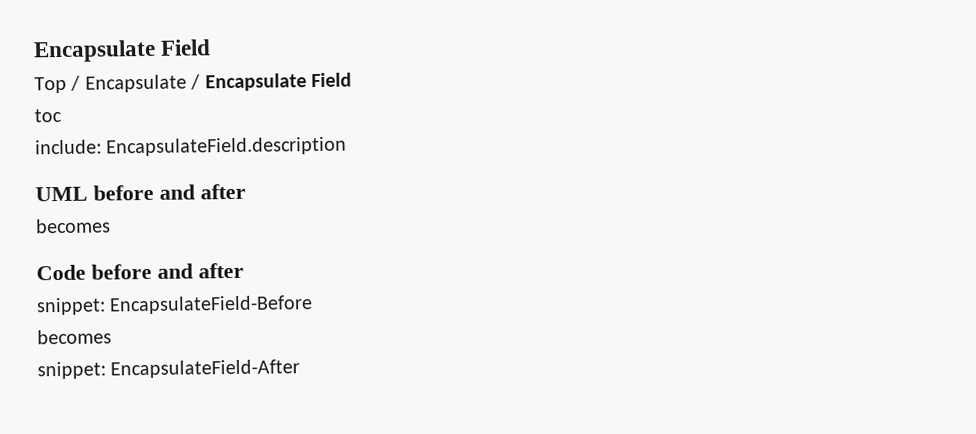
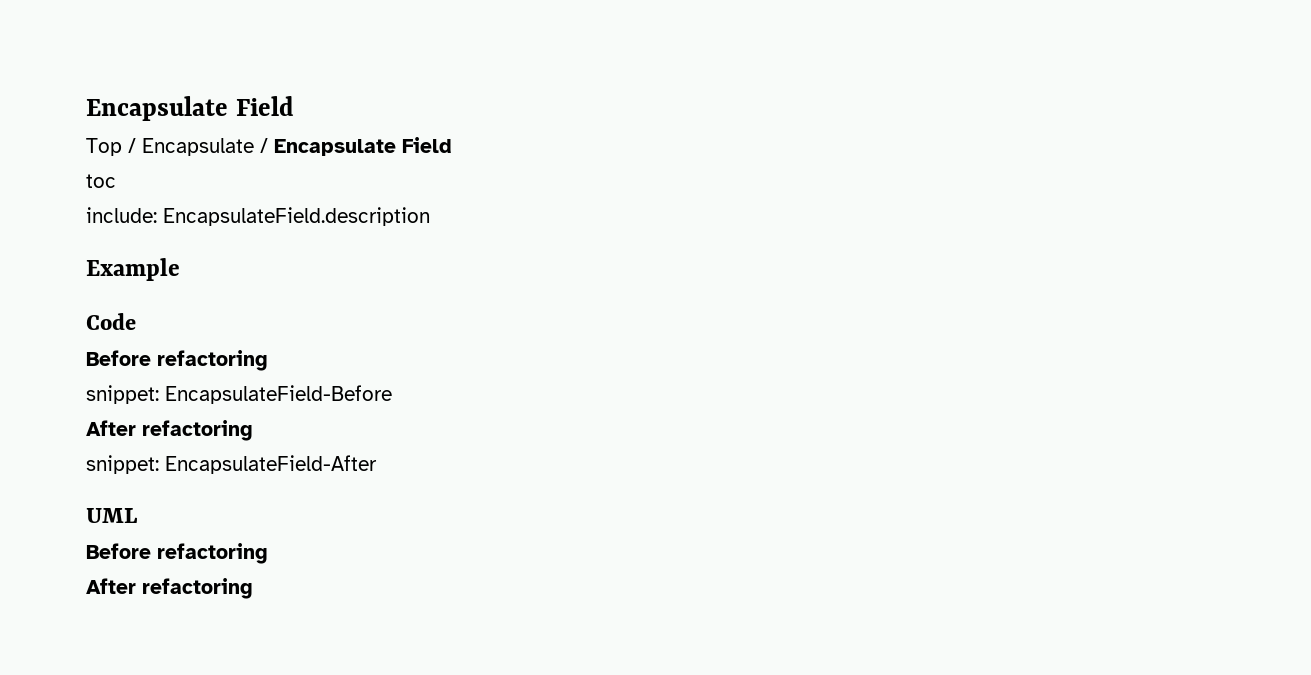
- UML before and after
- becomes
- Code before and after
+ Example
+ Code
+ Before refactoring
  snippet: EncapsulateField-Before
- becomes
+ After refactoring
+ UML
+ Before refactoring
+ After refactoring

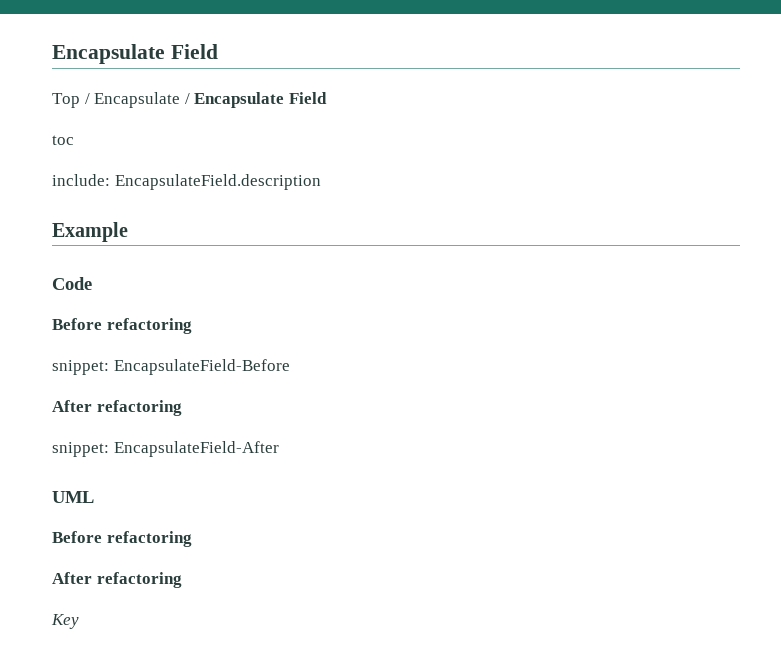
+ Key

